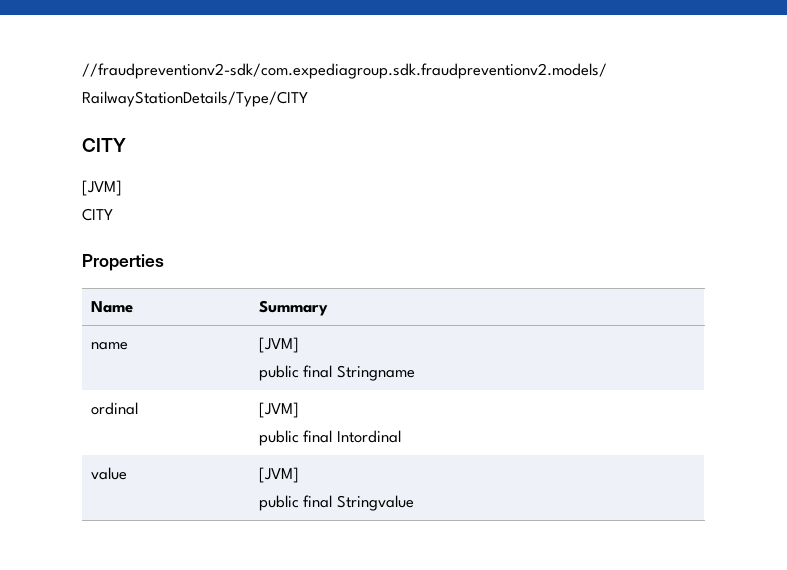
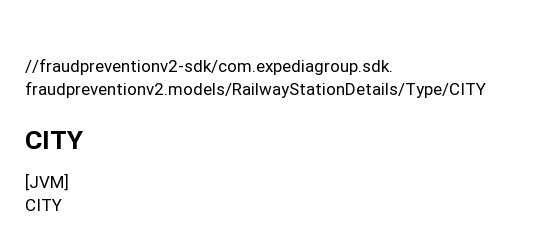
- Properties
- Name | Summary
- name | [JVM]
- public final Stringname
- ordinal | [JVM]
- public final Intordinal
- value | [JVM]
- public final Stringvalue

